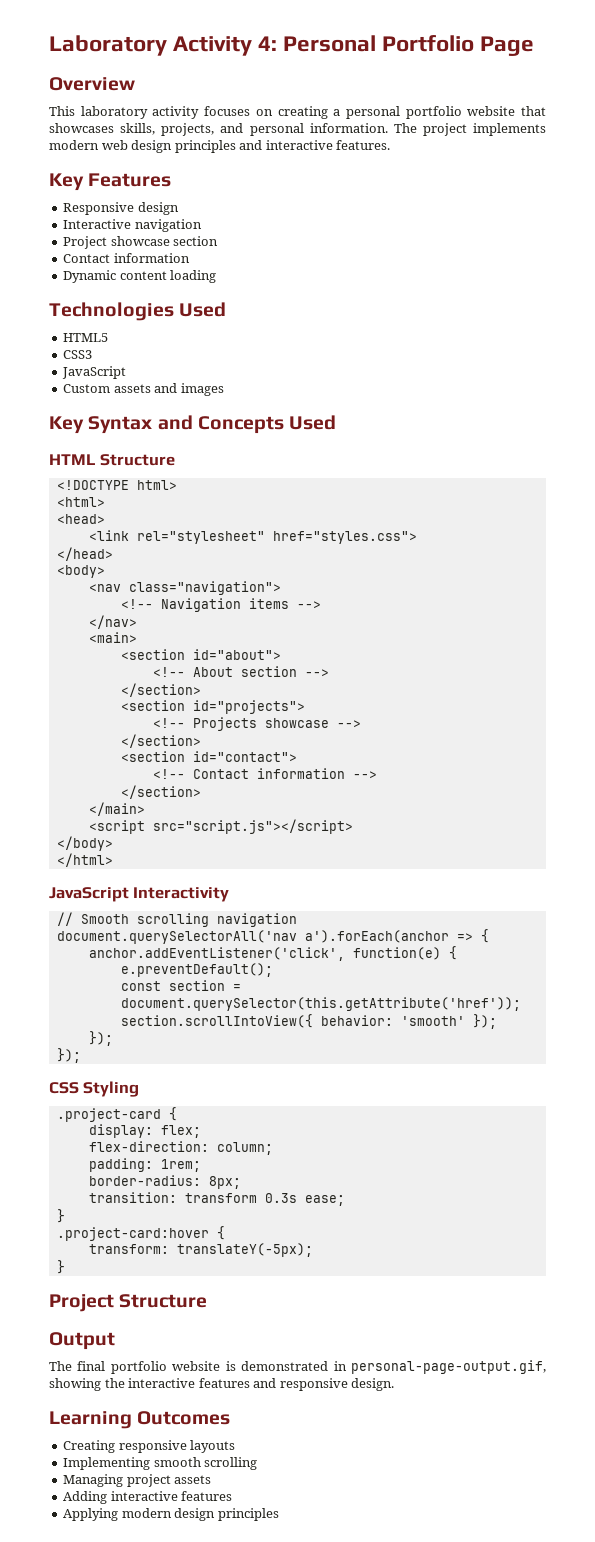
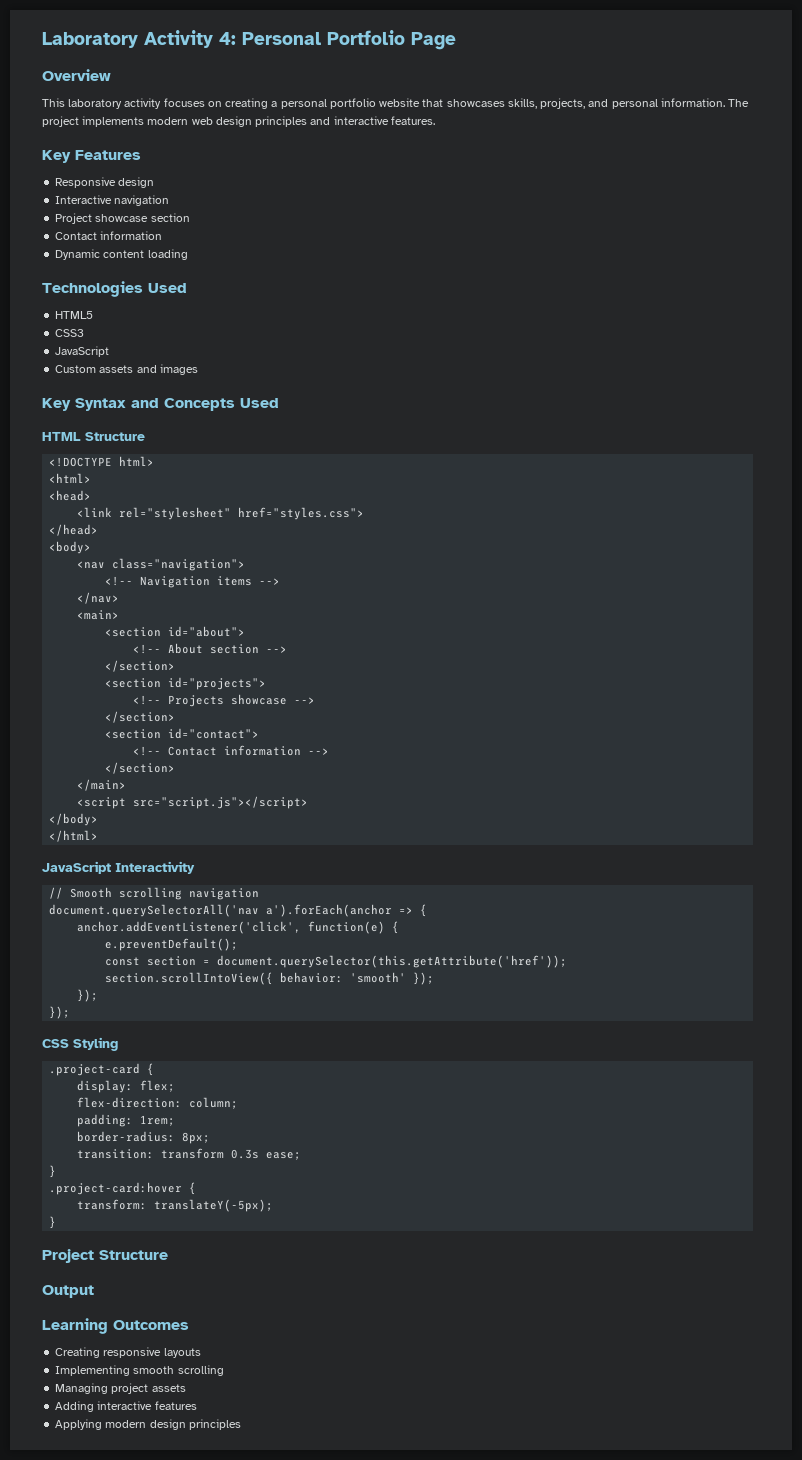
- The final portfolio website is demonstrated in personal-page-output.gif, showing the interactive features and responsive design.

